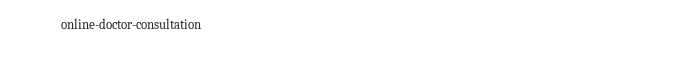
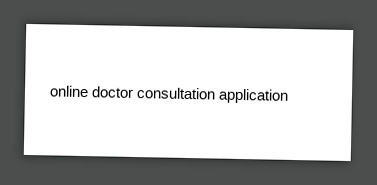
- online-doctor-consultation
+ online doctor consultation application

